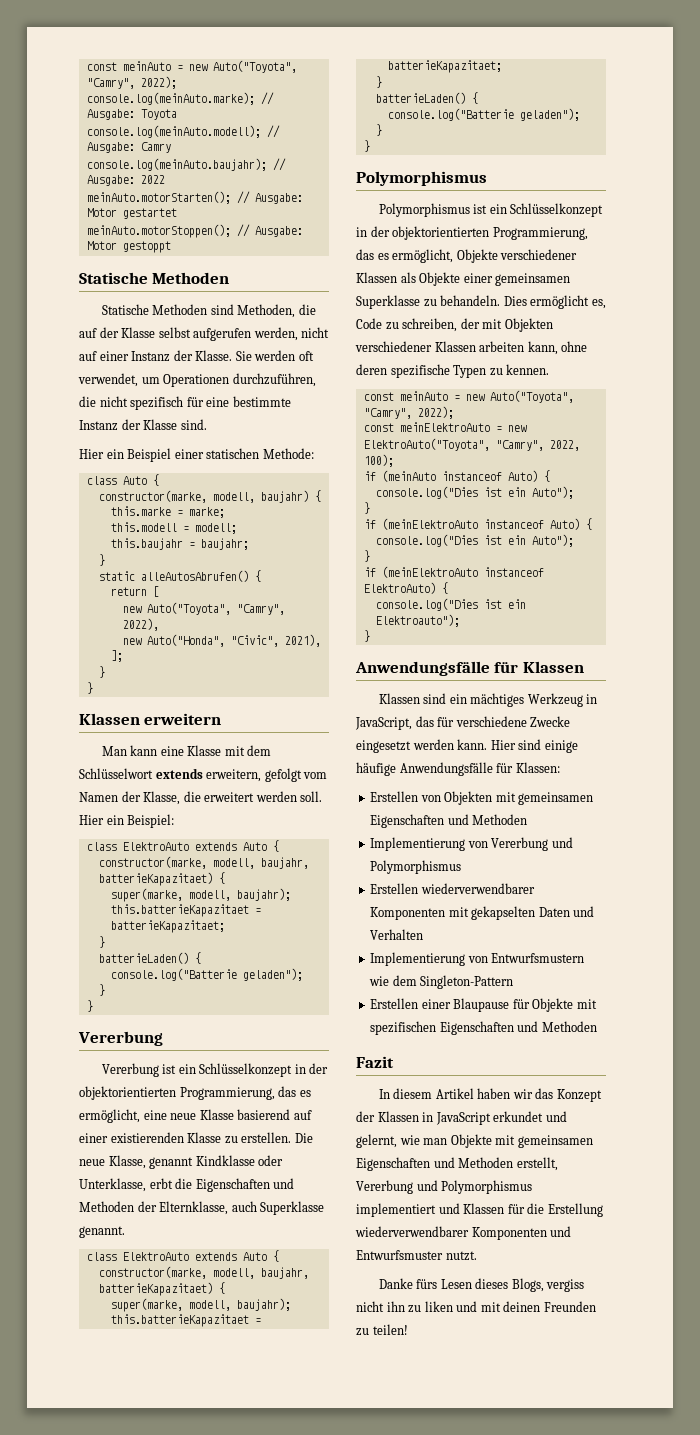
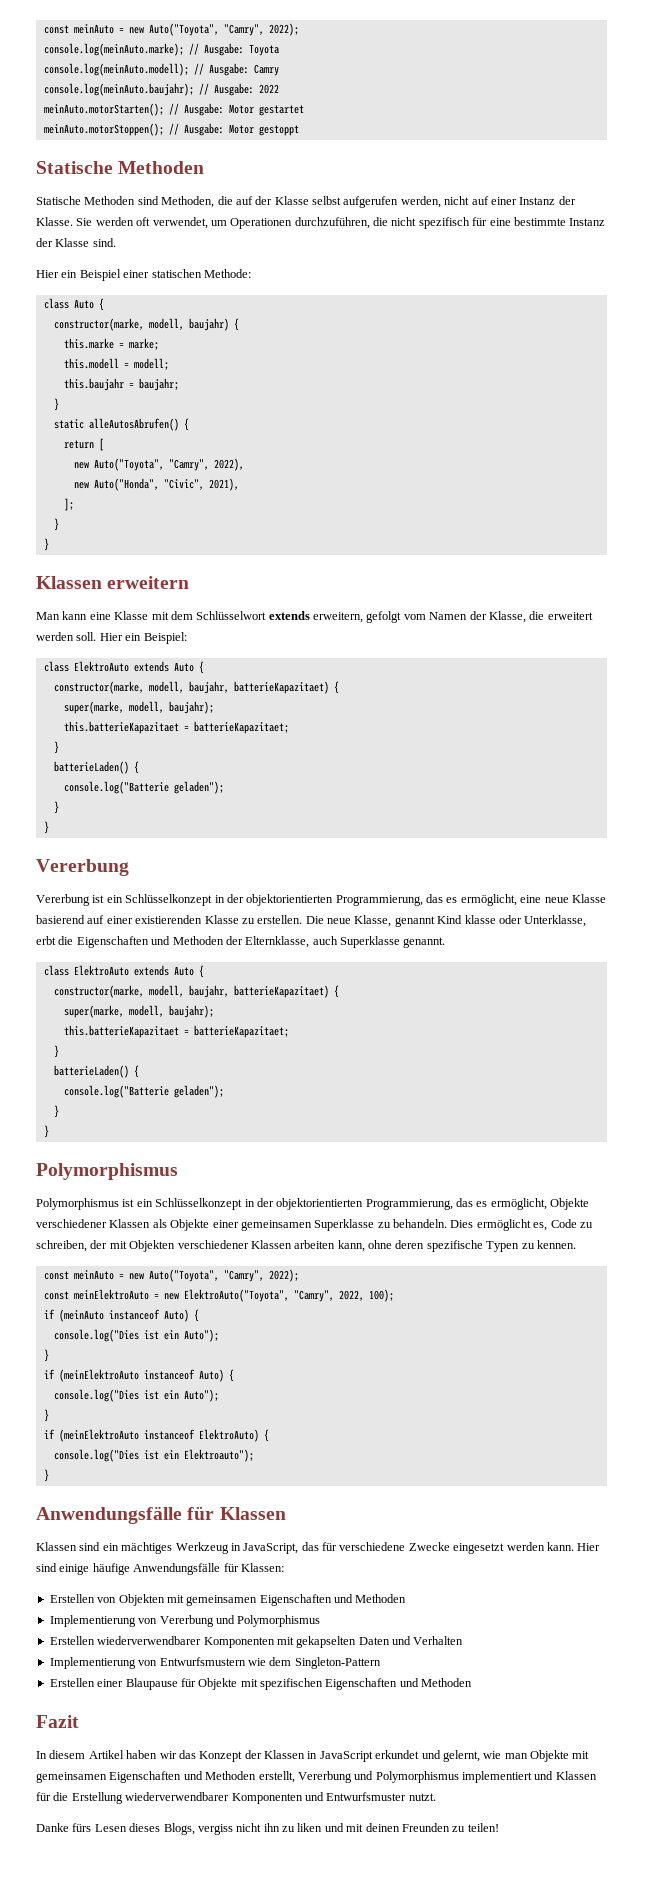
- Die neue Klasse, genannt Kindklasse oder Unterklasse, erbt die Eigenschaften und Methoden der Elternklasse, auch Superklasse genannt.
+ Die neue Klasse, genannt Kind klasse oder Unterklasse, erbt die Eigenschaften und Methoden der Elternklasse, auch Superklasse genannt.

